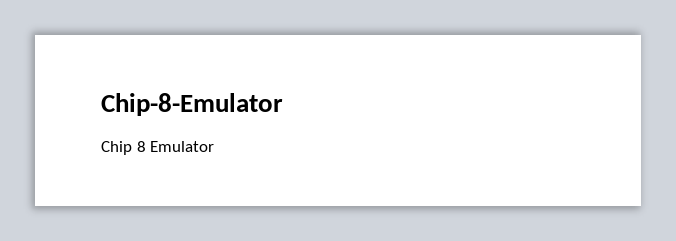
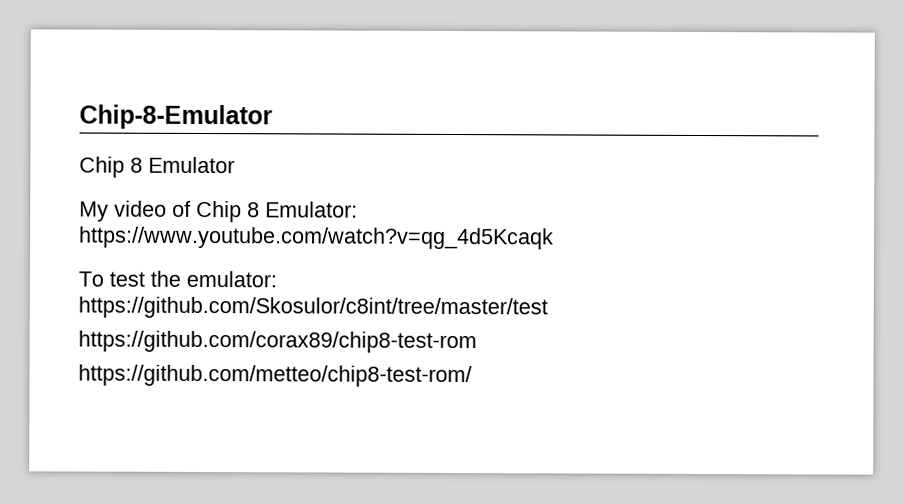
+ My video of Chip 8 Emulator: https://www.youtube.com/watch?v=qg_4d5Kcaqk
+ To test the emulator:
+ https://github.com/Skosulor/c8int/tree/master/test
+ https://github.com/corax89/chip8-test-rom
+ https://github.com/metteo/chip8-test-rom/

